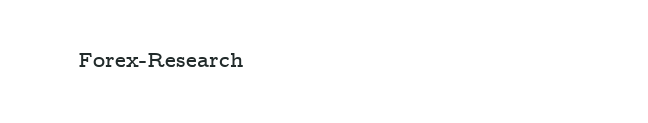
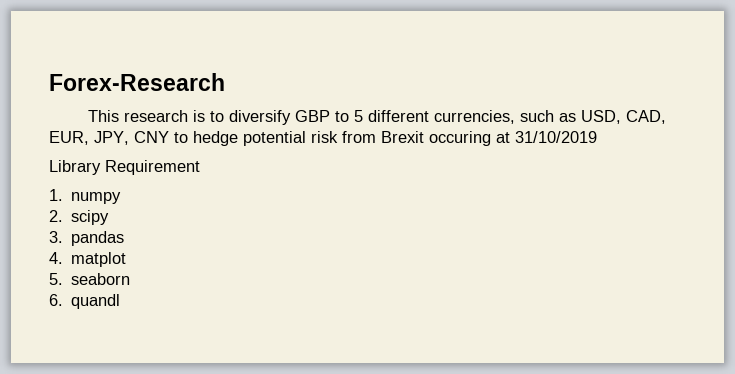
+ This research is to diversify GBP to 5 different currencies, such as USD, CAD, EUR, JPY, CNY to hedge potential risk from Brexit occuring at 31/10/2019
+ Library Requirement
+ 1. numpy
+ 2. scipy
+ 3. pandas
+ 4. matplot
+ 5. seaborn
+ 6. quandl

